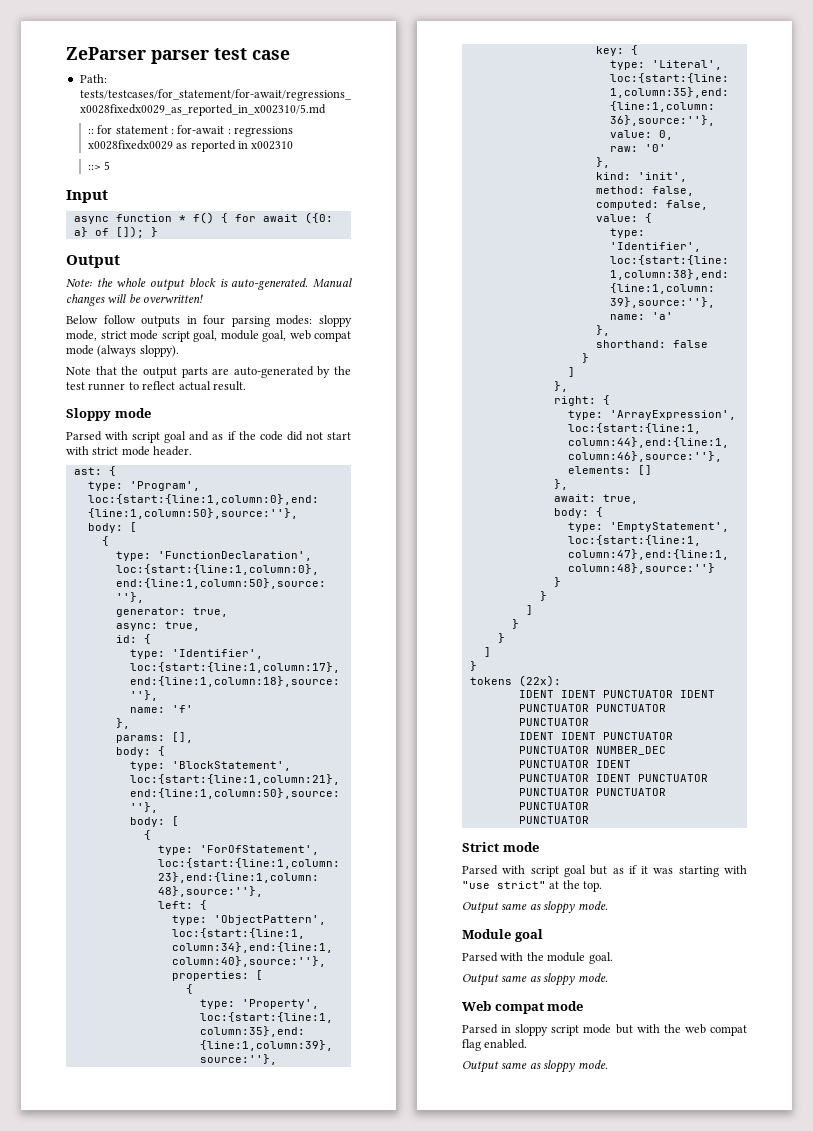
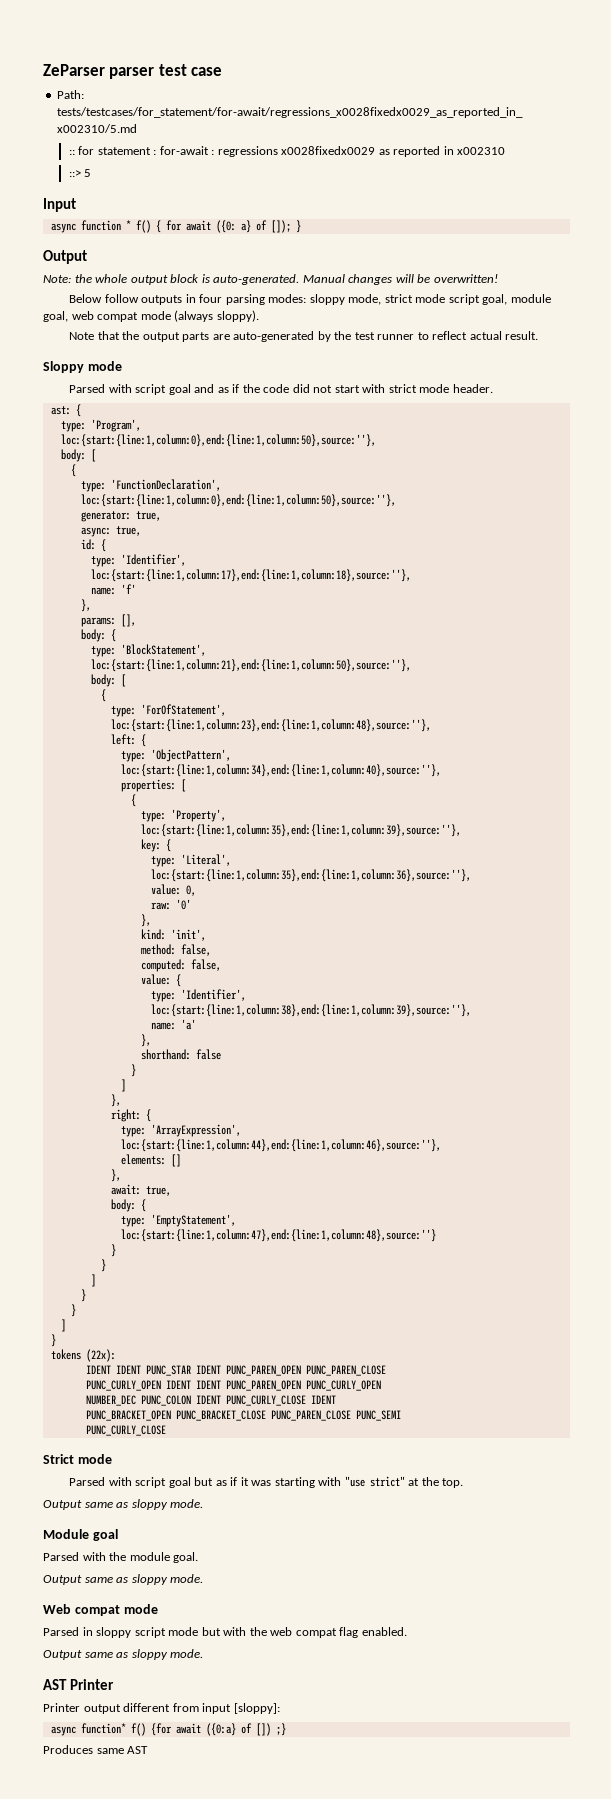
- IDENT IDENT PUNCTUATOR IDENT PUNCTUATOR PUNCTUATOR PUNCTUATOR
- IDENT IDENT PUNCTUATOR PUNCTUATOR NUMBER_DEC PUNCTUATOR IDENT
- PUNCTUATOR IDENT PUNCTUATOR PUNCTUATOR PUNCTUATOR PUNCTUATOR
- PUNCTUATOR
+ IDENT IDENT PUNC_STAR IDENT PUNC_PAREN_OPEN PUNC_PAREN_CLOSE
+ PUNC_CURLY_OPEN IDENT IDENT PUNC_PAREN_OPEN PUNC_CURLY_OPEN
+ NUMBER_DEC PUNC_COLON IDENT PUNC_CURLY_CLOSE IDENT
+ PUNC_BRACKET_OPEN PUNC_BRACKET_CLOSE PUNC_PAREN_CLOSE PUNC_SEMI
+ PUNC_CURLY_CLOSE
+ AST Printer
+ Printer output different from input [sloppy]:
+ async function* f() {for await ({0:a} of []) ;}
+ Produces same AST

